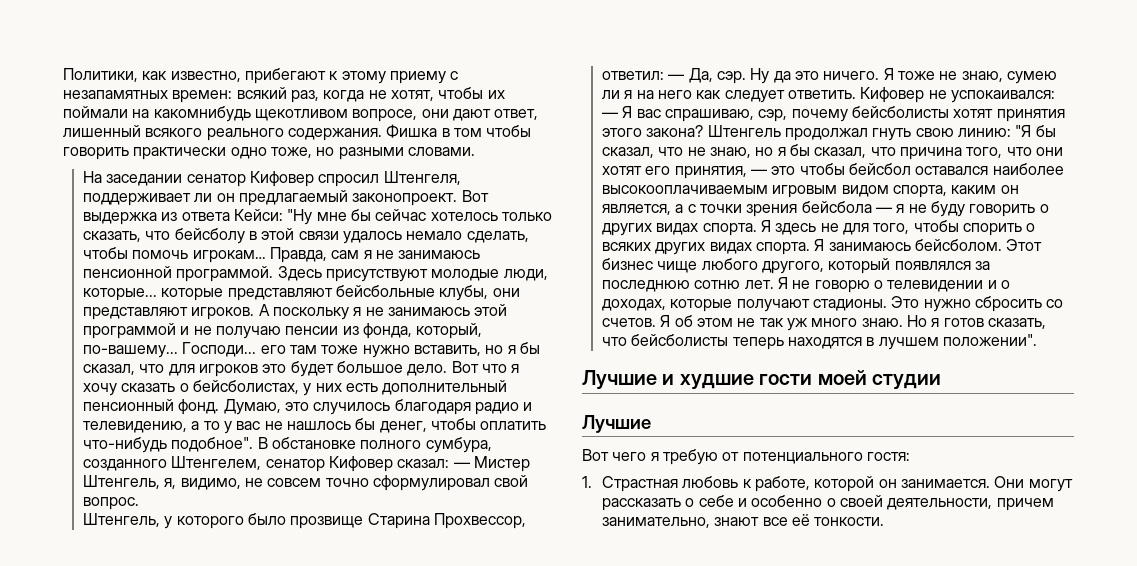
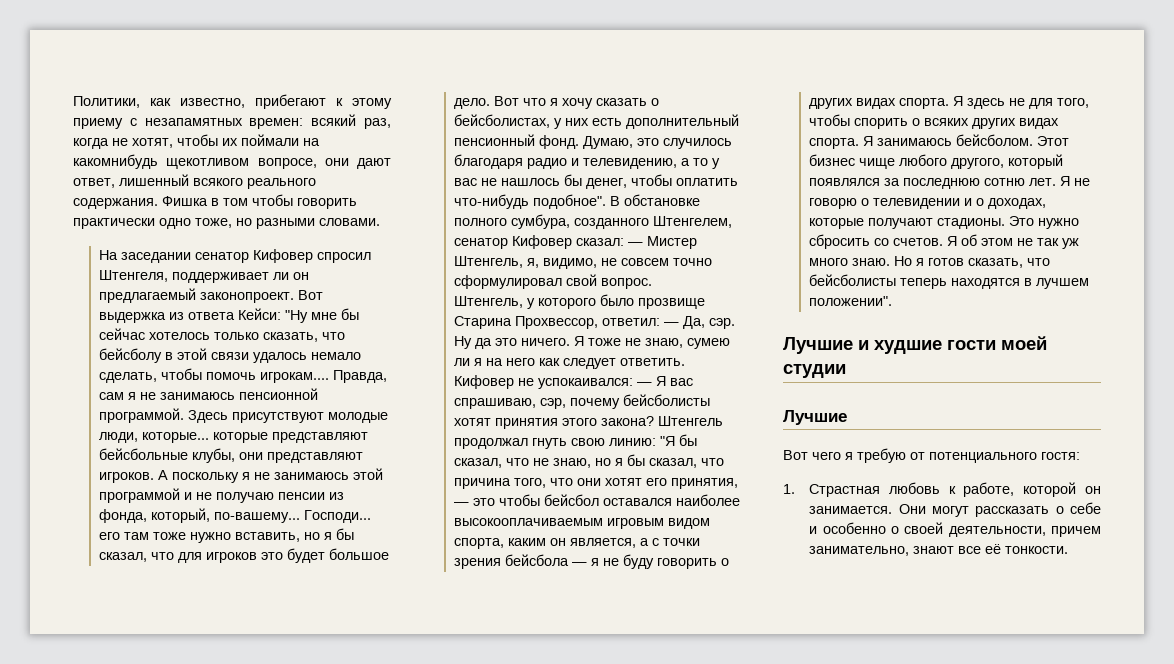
- Вот выдержка из ответа Кейси: "Ну мне бы сейчас хотелось только сказать, что бейсболу в этой связи удалось немало сделать, чтобы помочь игрокам…
+ Вот выдержка из ответа Кейси: "Ну мне бы сейчас хотелось только сказать, что бейсболу в этой связи удалось немало сделать, чтобы помочь игрокам....

